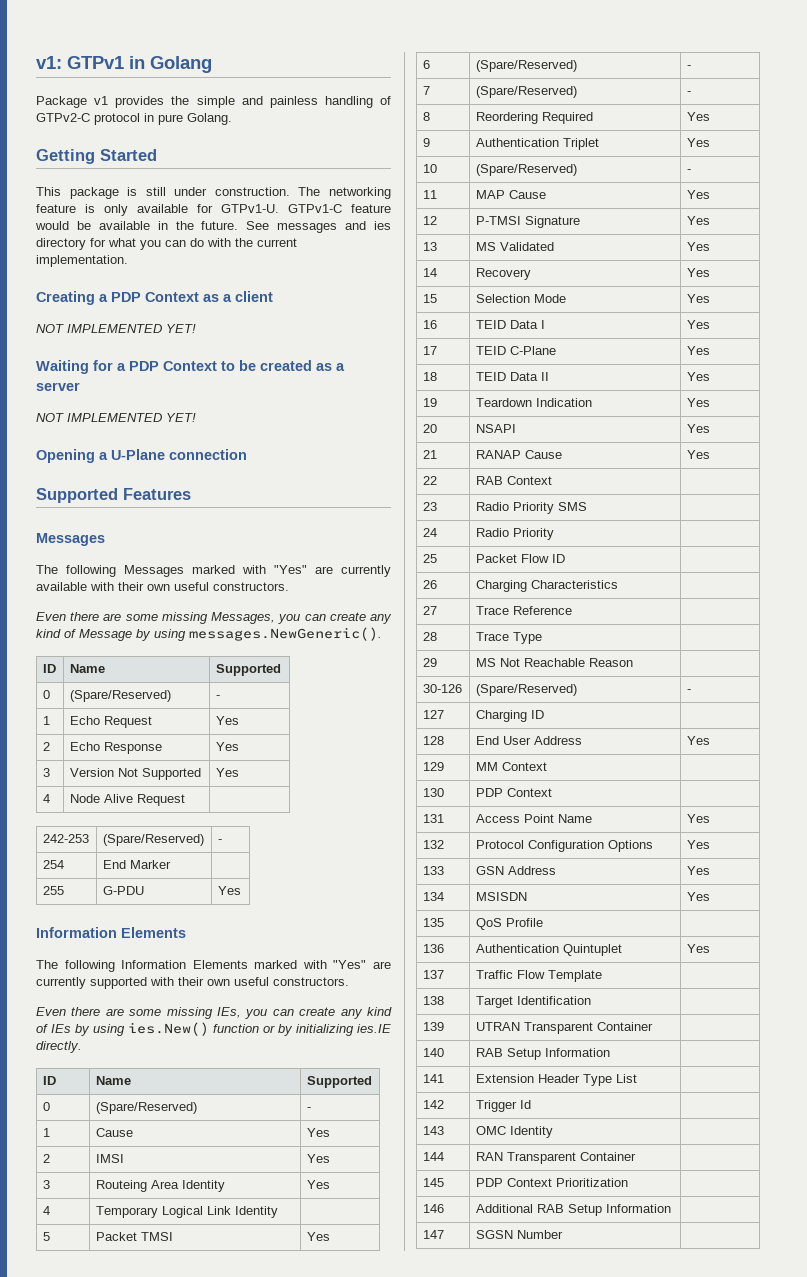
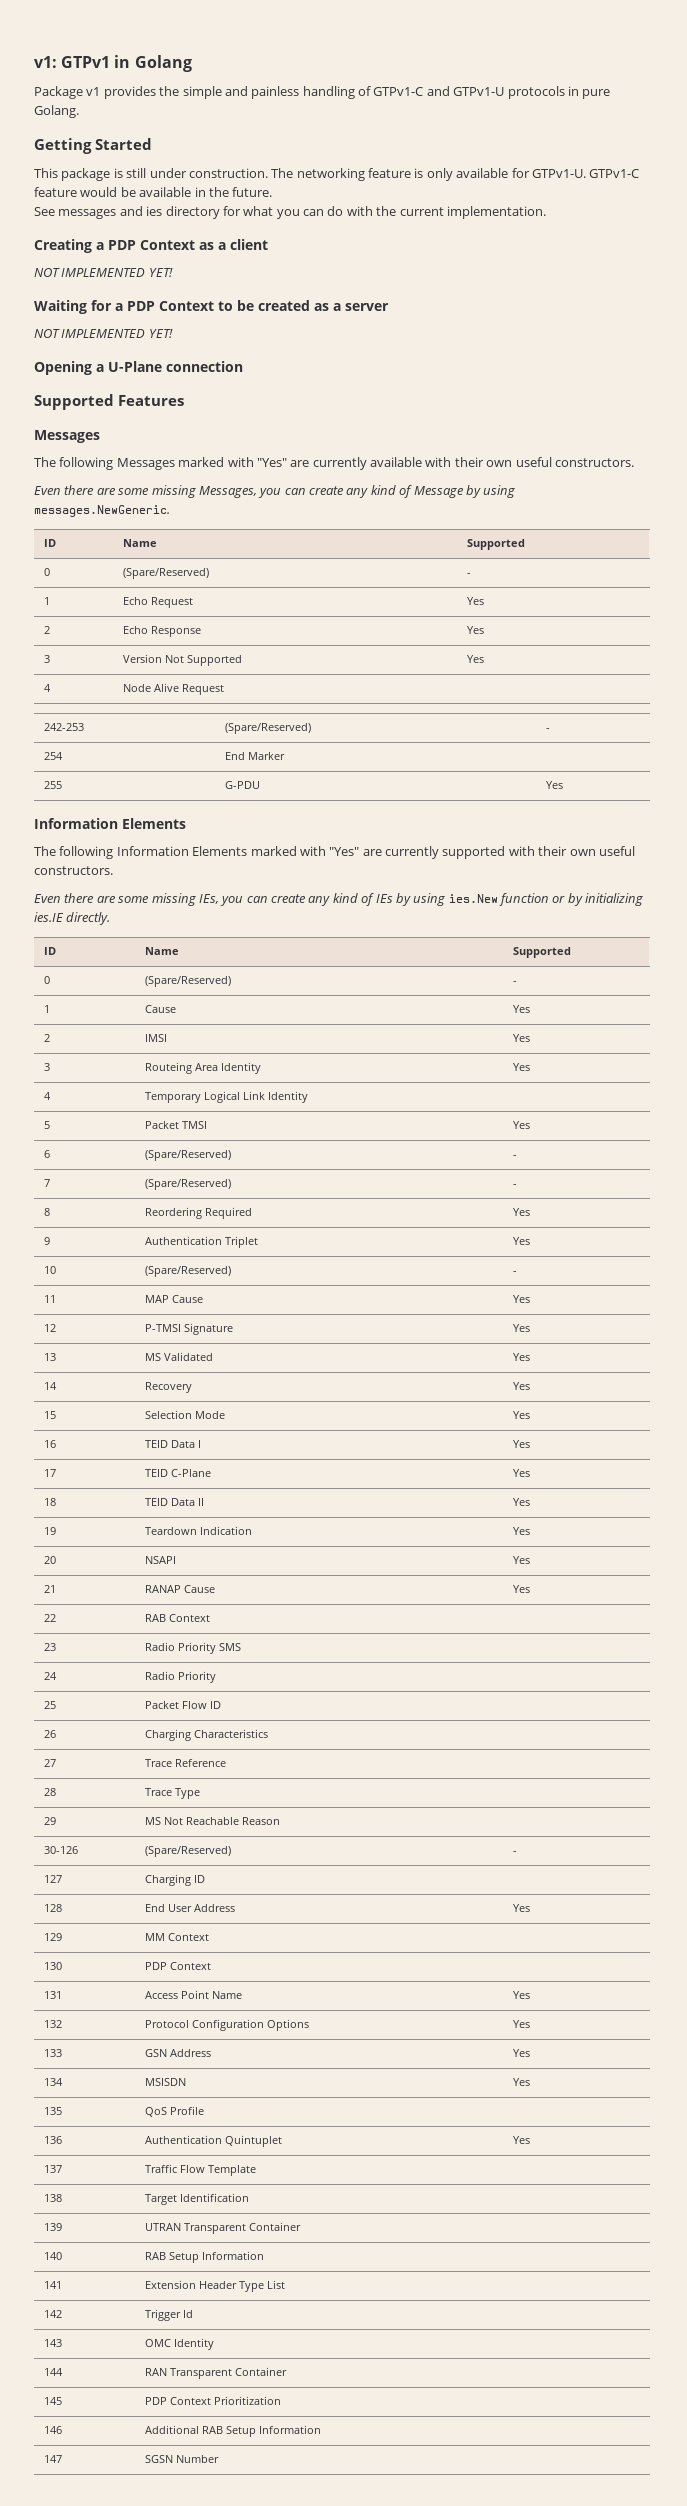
- Package v1 provides the simple and painless handling of GTPv2-C protocol in pure Golang.
+ Package v1 provides the simple and painless handling of GTPv1-C and GTPv1-U protocols in pure Golang.
- GTPv1-C feature would be available in the future. See messages and ies directory for what you can do with the current implementation.
+ GTPv1-C feature would be available in the future.
+ See messages and ies directory for what you can do with the current implementation.
- Even there are some missing Messages, you can create any kind of Message by using messages.NewGeneric().
+ Even there are some missing Messages, you can create any kind of Message by using messages.NewGeneric.
- Even there are some missing IEs, you can create any kind of IEs by using ies.New() function or by initializing ies.IE directly.
+ Even there are some missing IEs, you can create any kind of IEs by using ies.New function or by initializing ies.IE directly.

